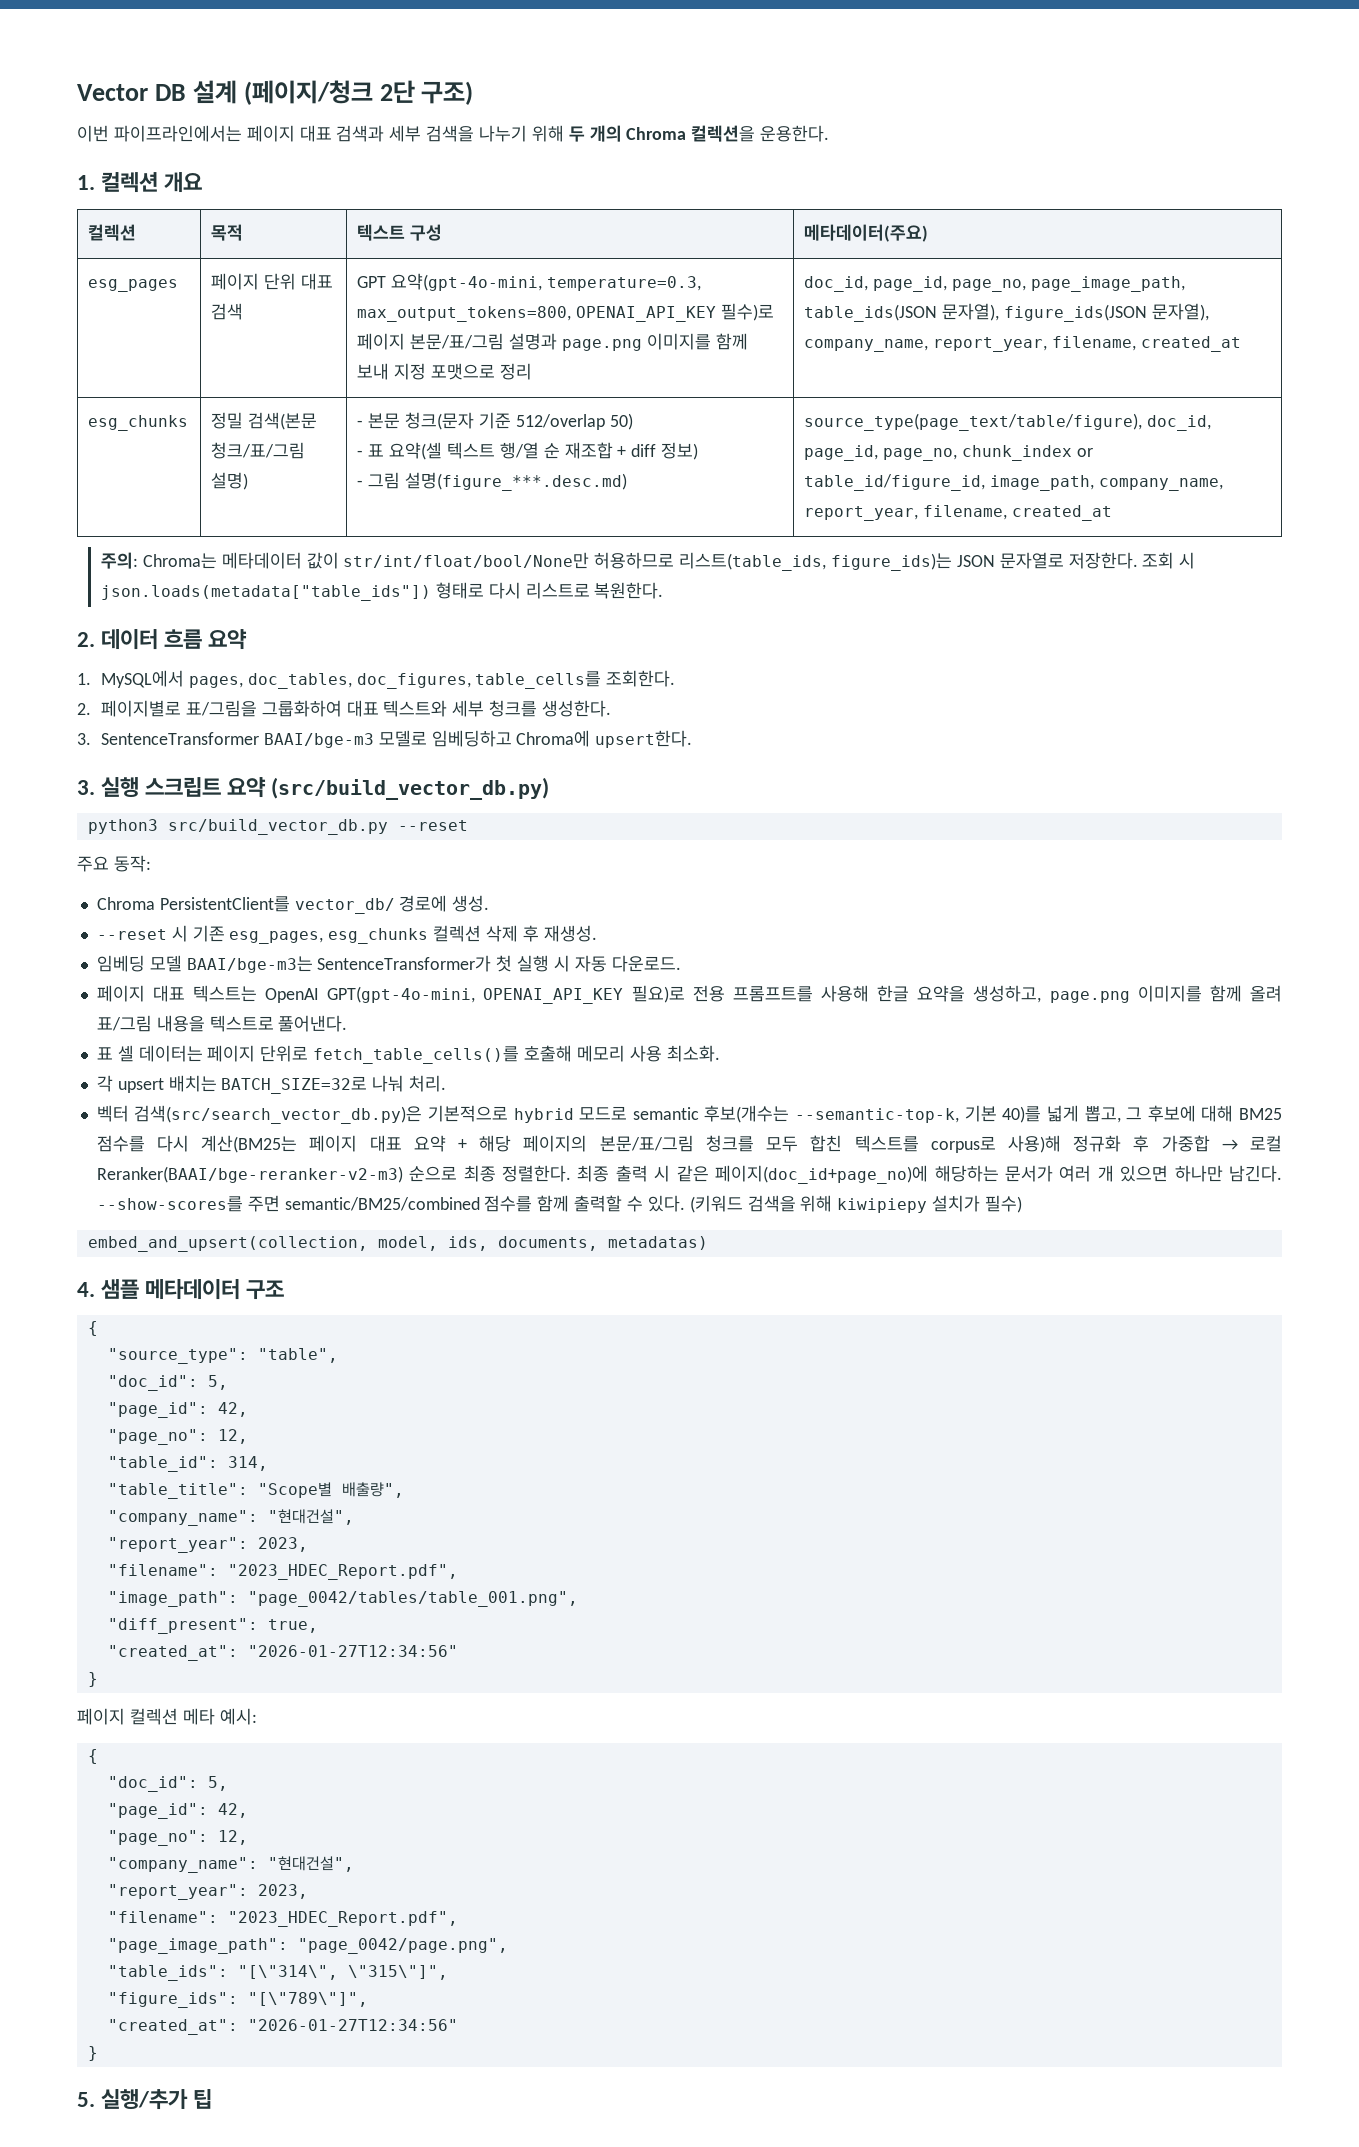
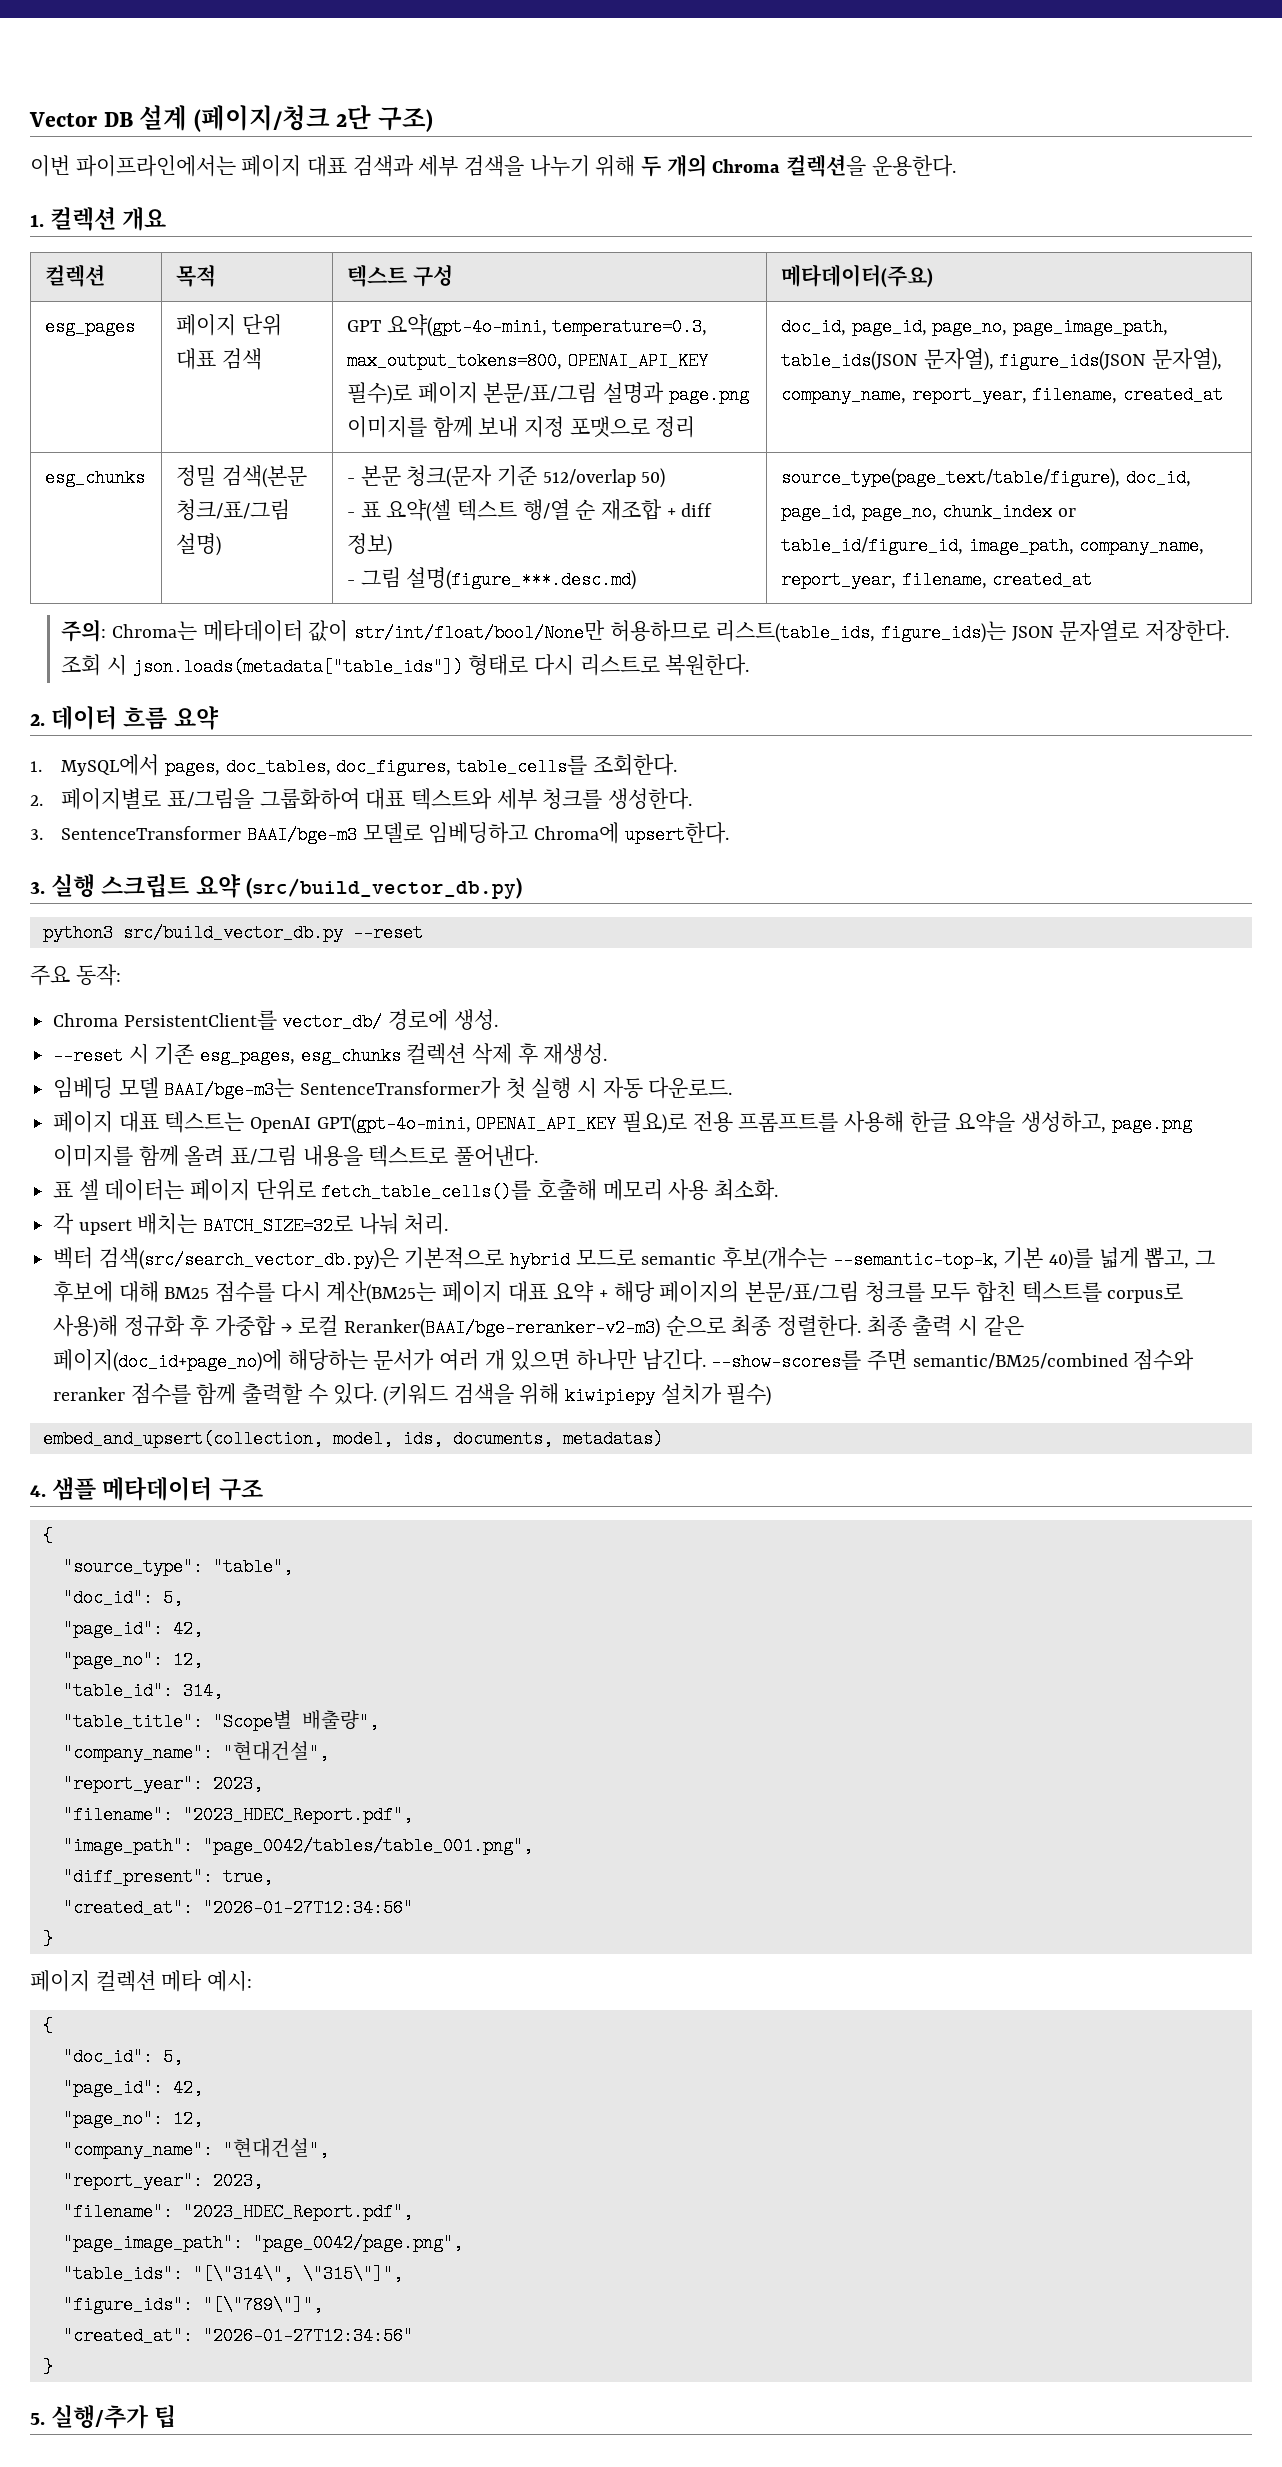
- --show-scores를 주면 semantic/BM25/combined 점수를 함께 출력할 수 있다.
+ --show-scores를 주면 semantic/BM25/combined 점수와 reranker 점수를 함께 출력할 수 있다.

